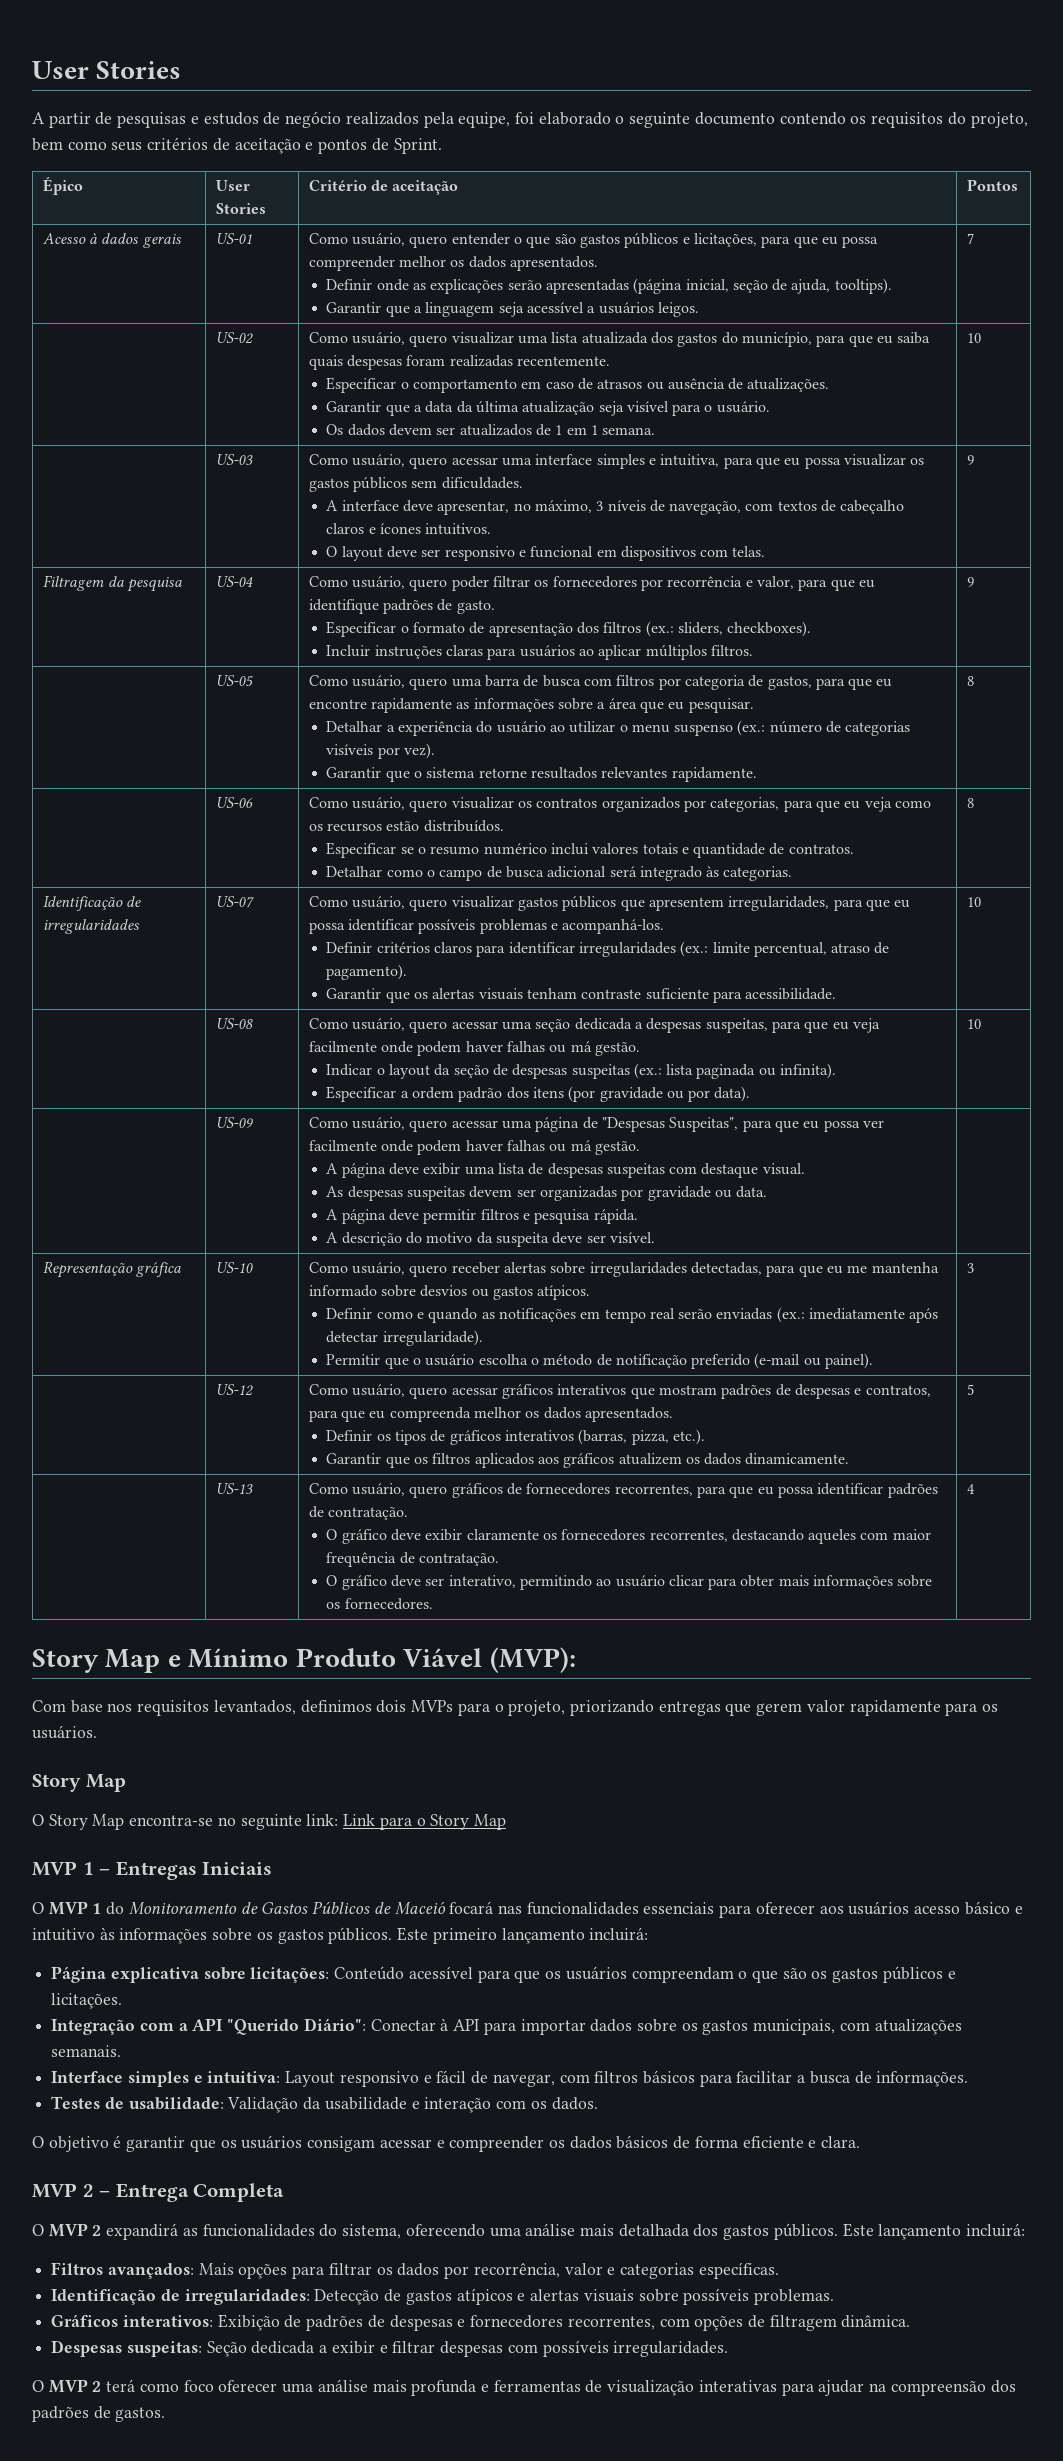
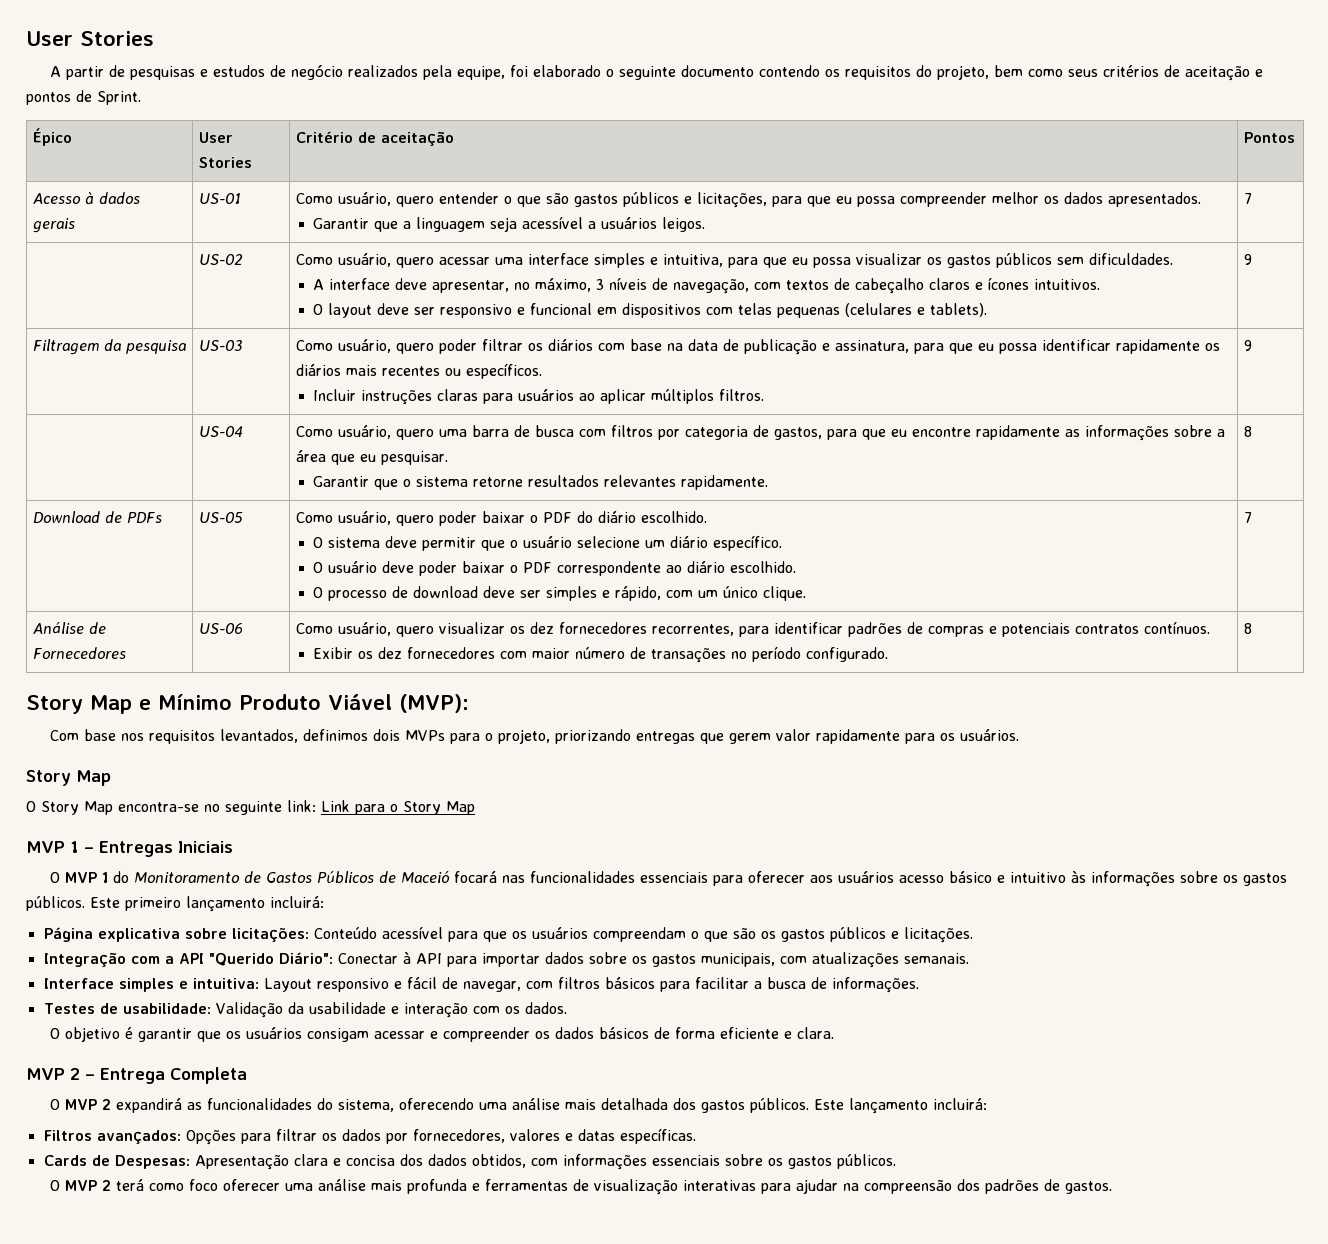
- Definir onde as explicações serão apresentadas (página inicial, seção de ajuda, tooltips).
- Como usuário, quero visualizar uma lista atualizada dos gastos do município, para que eu saiba quais despesas foram realizadas recentemente.
- Especificar o comportamento em caso de atrasos ou ausência de atualizações.
- Garantir que a data da última atualização seja visível para o usuário.
- Os dados devem ser atualizados de 1 em 1 semana. | 10
- | US-03
- O layout deve ser responsivo e funcional em dispositivos com telas.
+ O layout deve ser responsivo e funcional em dispositivos com telas pequenas (celulares e tablets).
- US-04
+ US-03
- Como usuário, quero poder filtrar os fornecedores por recorrência e valor, para que eu identifique padrões de gasto.
- Especificar o formato de apresentação dos filtros (ex.: sliders, checkboxes).
+ Como usuário, quero poder filtrar os diários com base na data de publicação e assinatura, para que eu possa identificar rapidamente os diários mais recentes ou específicos.
- US-05
+ US-04
- Detalhar a experiência do usuário ao utilizar o menu suspenso (ex.: número de categorias visíveis por vez).
- US-06 | Como usuário, quero visualizar os contratos organizados por categorias, para que eu veja como os recursos estão distribuídos.
- Especificar se o resumo numérico inclui valores totais e quantidade de contratos.
- Detalhar como o campo de busca adicional será integrado às categorias. | 8
- Identificação de irregularidades | US-07 | Como usuário, quero visualizar gastos públicos que apresentem irregularidades, para que eu possa identificar possíveis problemas e acompanhá-los.
- Definir critérios claros para identificar irregularidades (ex.: limite percentual, atraso de pagamento).
- Garantir que os alertas visuais tenham contraste suficiente para acessibilidade. | 10
- | US-08 | Como usuário, quero acessar uma seção dedicada a despesas suspeitas, para que eu veja facilmente onde podem haver falhas ou má gestão.
- Indicar o layout da seção de despesas suspeitas (ex.: lista paginada ou infinita).
- Especificar a ordem padrão dos itens (por gravidade ou por data). | 10
- | US-09 | Como usuário, quero acessar uma página de "Despesas Suspeitas", para que eu possa ver facilmente onde podem haver falhas ou má gestão.
- A página deve exibir uma lista de despesas suspeitas com destaque visual.
- As despesas suspeitas devem ser organizadas por gravidade ou data.
- A página deve permitir filtros e pesquisa rápida.
- A descrição do motivo da suspeita deve ser visível. |
- Representação gráfica | US-10 | Como usuário, quero receber alertas sobre irregularidades detectadas, para que eu me mantenha informado sobre desvios ou gastos atípicos.
- Definir como e quando as notificações em tempo real serão enviadas (ex.: imediatamente após detectar irregularidade).
- Permitir que o usuário escolha o método de notificação preferido (e-mail ou painel). | 3
- | US-12 | Como usuário, quero acessar gráficos interativos que mostram padrões de despesas e contratos, para que eu compreenda melhor os dados apresentados.
- Definir os tipos de gráficos interativos (barras, pizza, etc.).
- Garantir que os filtros aplicados aos gráficos atualizem os dados dinamicamente. | 5
- | US-13 | Como usuário, quero gráficos de fornecedores recorrentes, para que eu possa identificar padrões de contratação.
- O gráfico deve exibir claramente os fornecedores recorrentes, destacando aqueles com maior frequência de contratação.
- O gráfico deve ser interativo, permitindo ao usuário clicar para obter mais informações sobre os fornecedores. | 4
+ Download de PDFs | US-05 | Como usuário, quero poder baixar o PDF do diário escolhido.
+ O sistema deve permitir que o usuário selecione um diário específico.
+ O usuário deve poder baixar o PDF correspondente ao diário escolhido.
+ O processo de download deve ser simples e rápido, com um único clique. | 7
+ Análise de Fornecedores | US-06 | Como usuário, quero visualizar os dez fornecedores recorrentes, para identificar padrões de compras e potenciais contratos contínuos.
+ Exibir os dez fornecedores com maior número de transações no período configurado. | 8
- Filtros avançados: Mais opções para filtrar os dados por recorrência, valor e categorias específicas.
- Identificação de irregularidades: Detecção de gastos atípicos e alertas visuais sobre possíveis problemas.
- Gráficos interativos: Exibição de padrões de despesas e fornecedores recorrentes, com opções de filtragem dinâmica.
- Despesas suspeitas: Seção dedicada a exibir e filtrar despesas com possíveis irregularidades.
+ Filtros avançados: Opções para filtrar os dados por fornecedores, valores e datas específicas.
+ Cards de Despesas: Apresentação clara e concisa dos dados obtidos, com informações essenciais sobre os gastos públicos.

